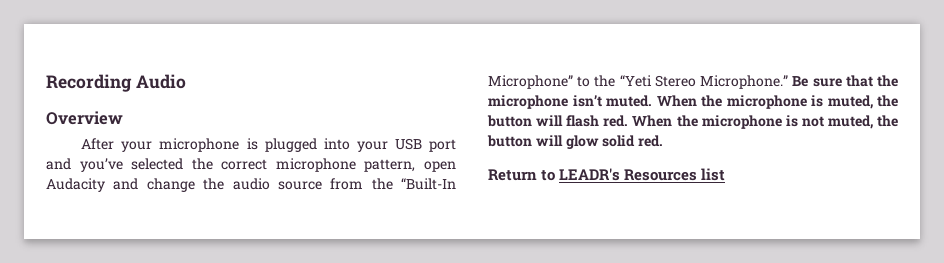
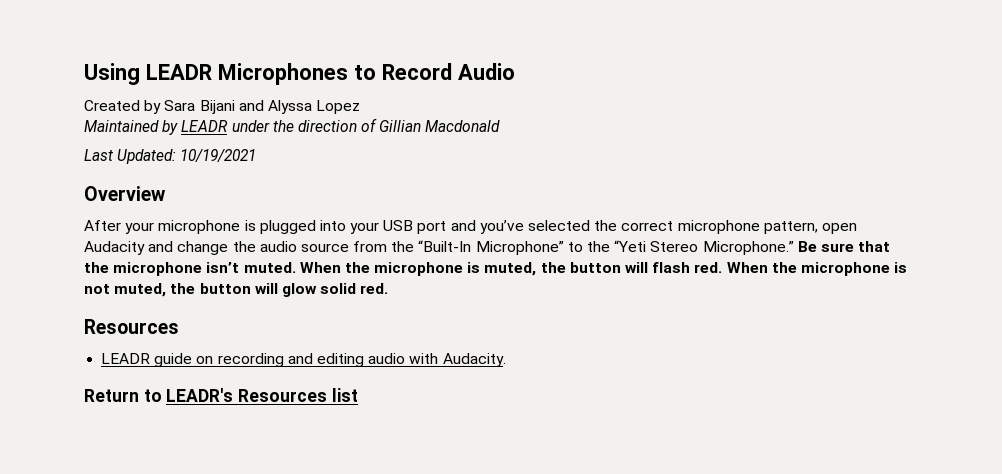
- Recording Audio
+ Using LEADR Microphones to Record Audio
+ Created by Sara Bijani and Alyssa Lopez
+ Maintained by LEADR under the direction of Gillian Macdonald
+ Last Updated: 10/19/2021
  When the microphone is not muted, the button will glow solid red.
+ Resources
+ LEADR guide on recording and editing audio with Audacity.

